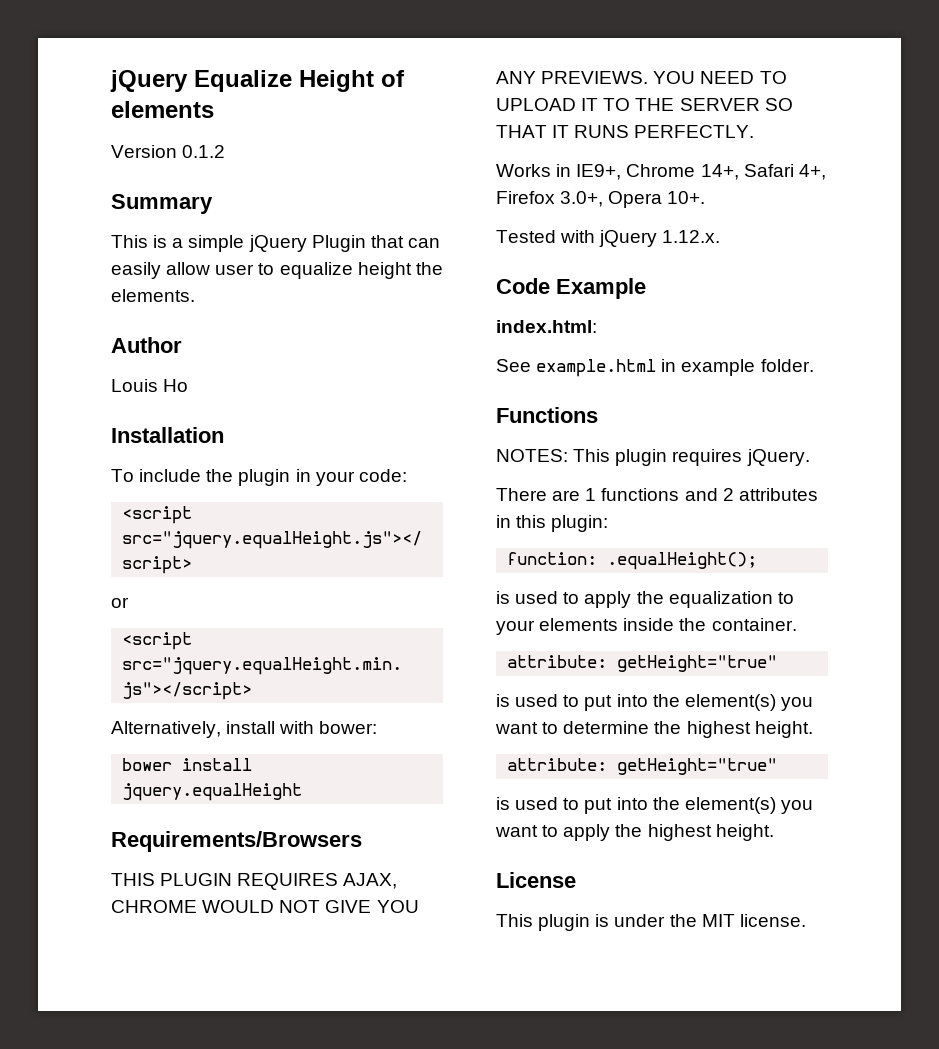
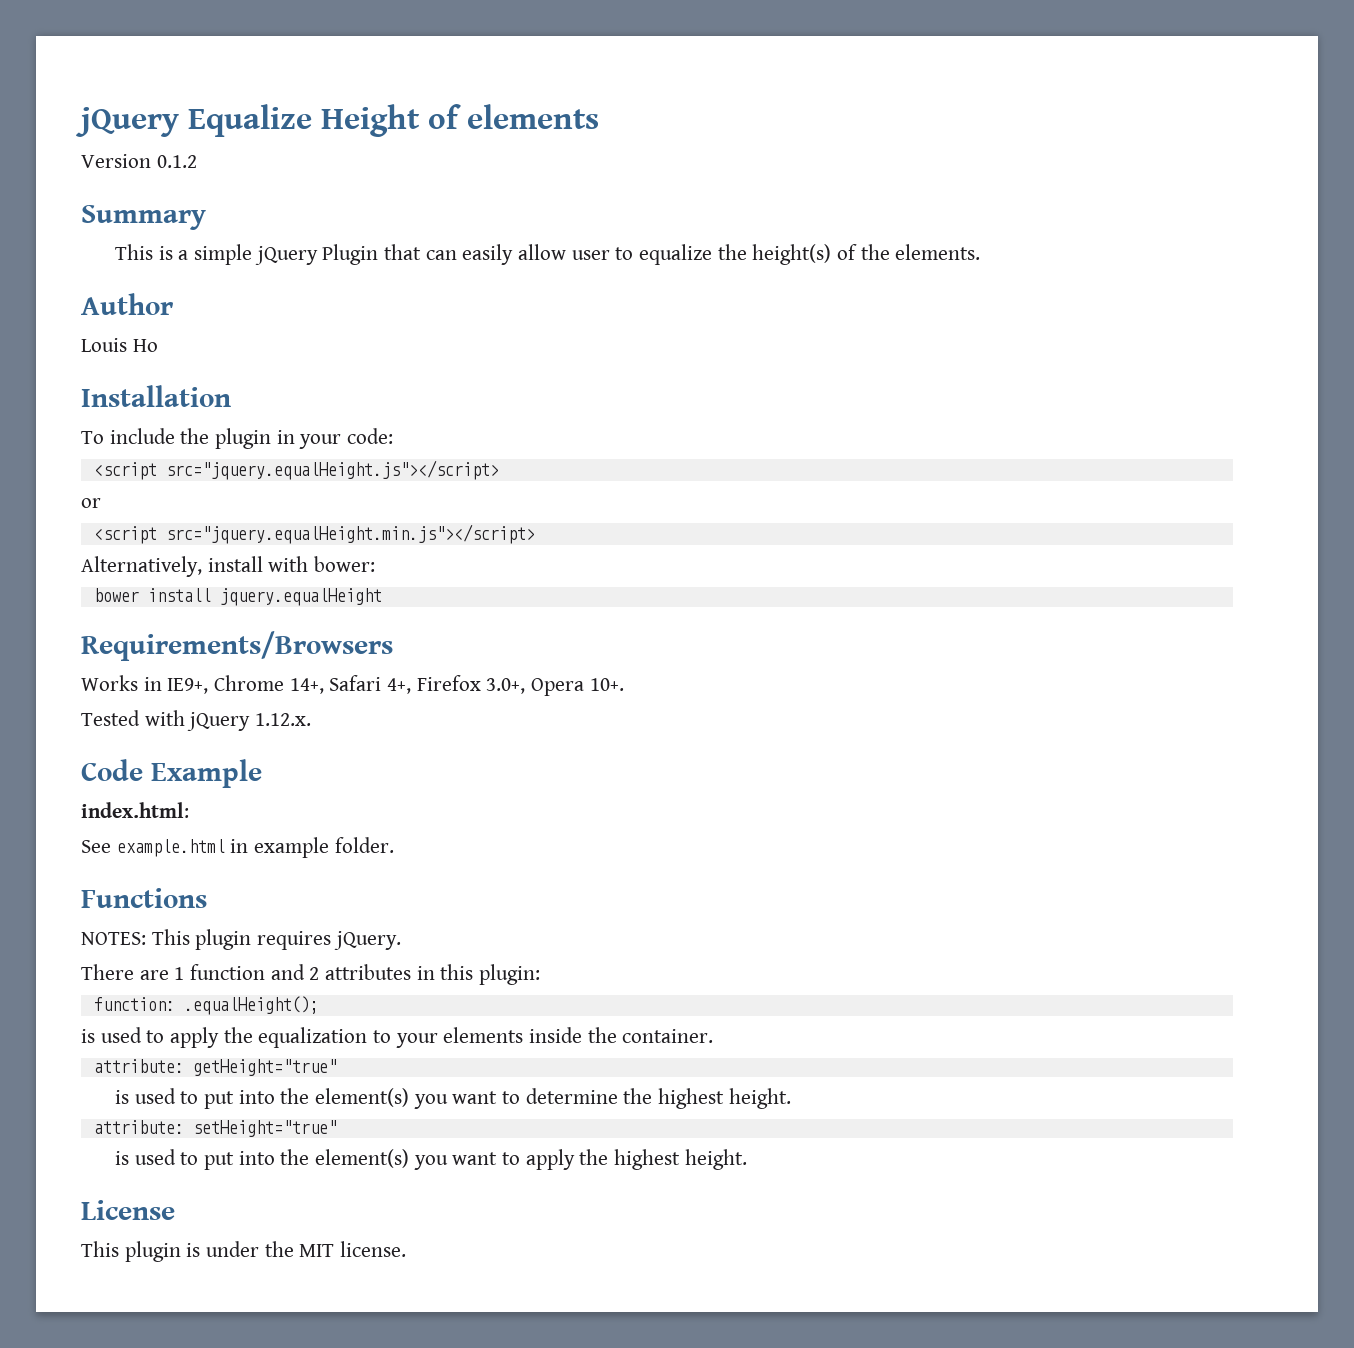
- This is a simple jQuery Plugin that can easily allow user to equalize height the elements.
+ This is a simple jQuery Plugin that can easily allow user to equalize the height(s) of the elements.
- THIS PLUGIN REQUIRES AJAX, CHROME WOULD NOT GIVE YOU ANY PREVIEWS. YOU NEED TO UPLOAD IT TO THE SERVER SO THAT IT RUNS PERFECTLY.
- There are 1 functions and 2 attributes in this plugin:
+ There are 1 function and 2 attributes in this plugin:
  is used to put into the element(s) you want to determine the highest height.
- attribute: getHeight="true"
+ attribute: setHeight="true"

